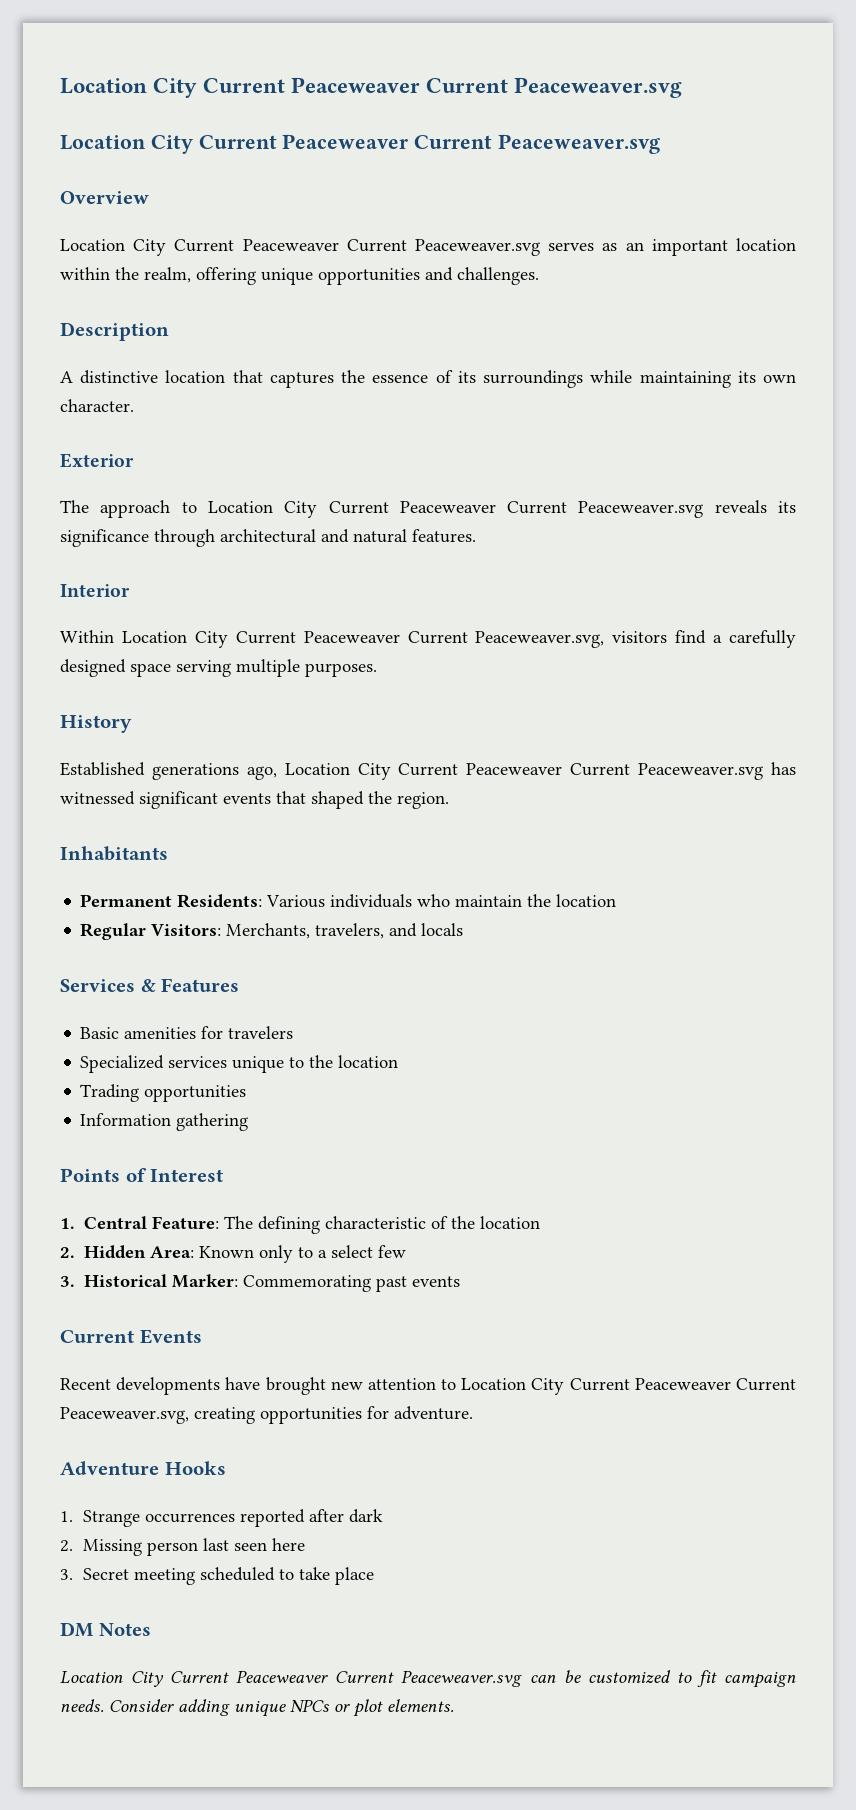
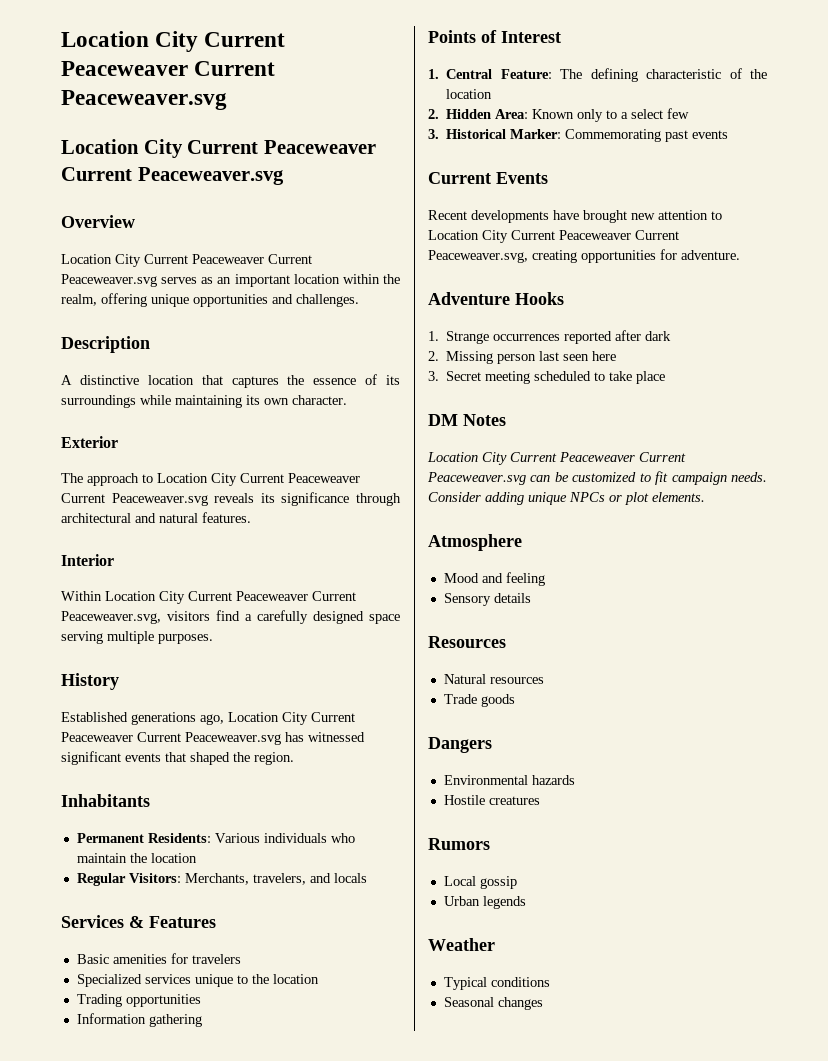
+ Atmosphere
+ Mood and feeling
+ Sensory details
+ Resources
+ Natural resources
+ Trade goods
+ Dangers
+ Environmental hazards
+ Hostile creatures
+ Rumors
+ Local gossip
+ Urban legends
+ Weather
+ Typical conditions
+ Seasonal changes

